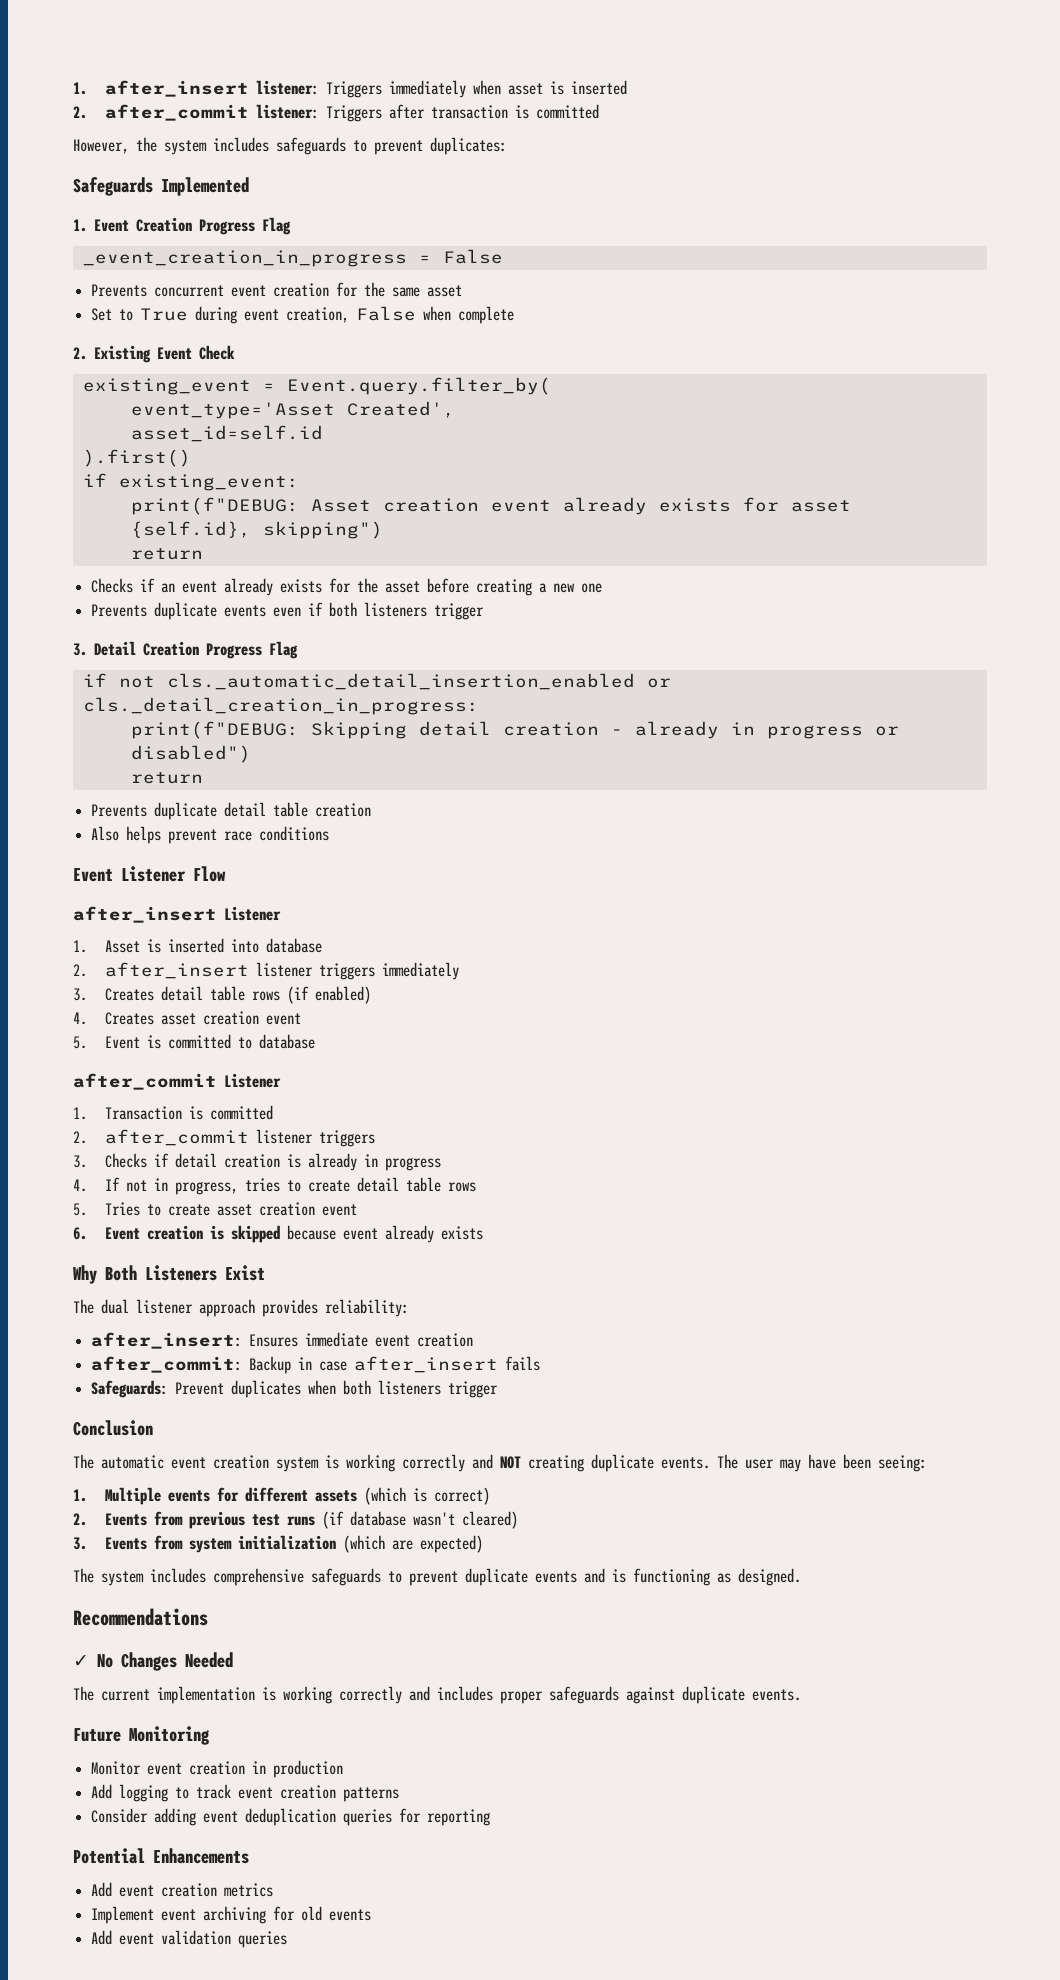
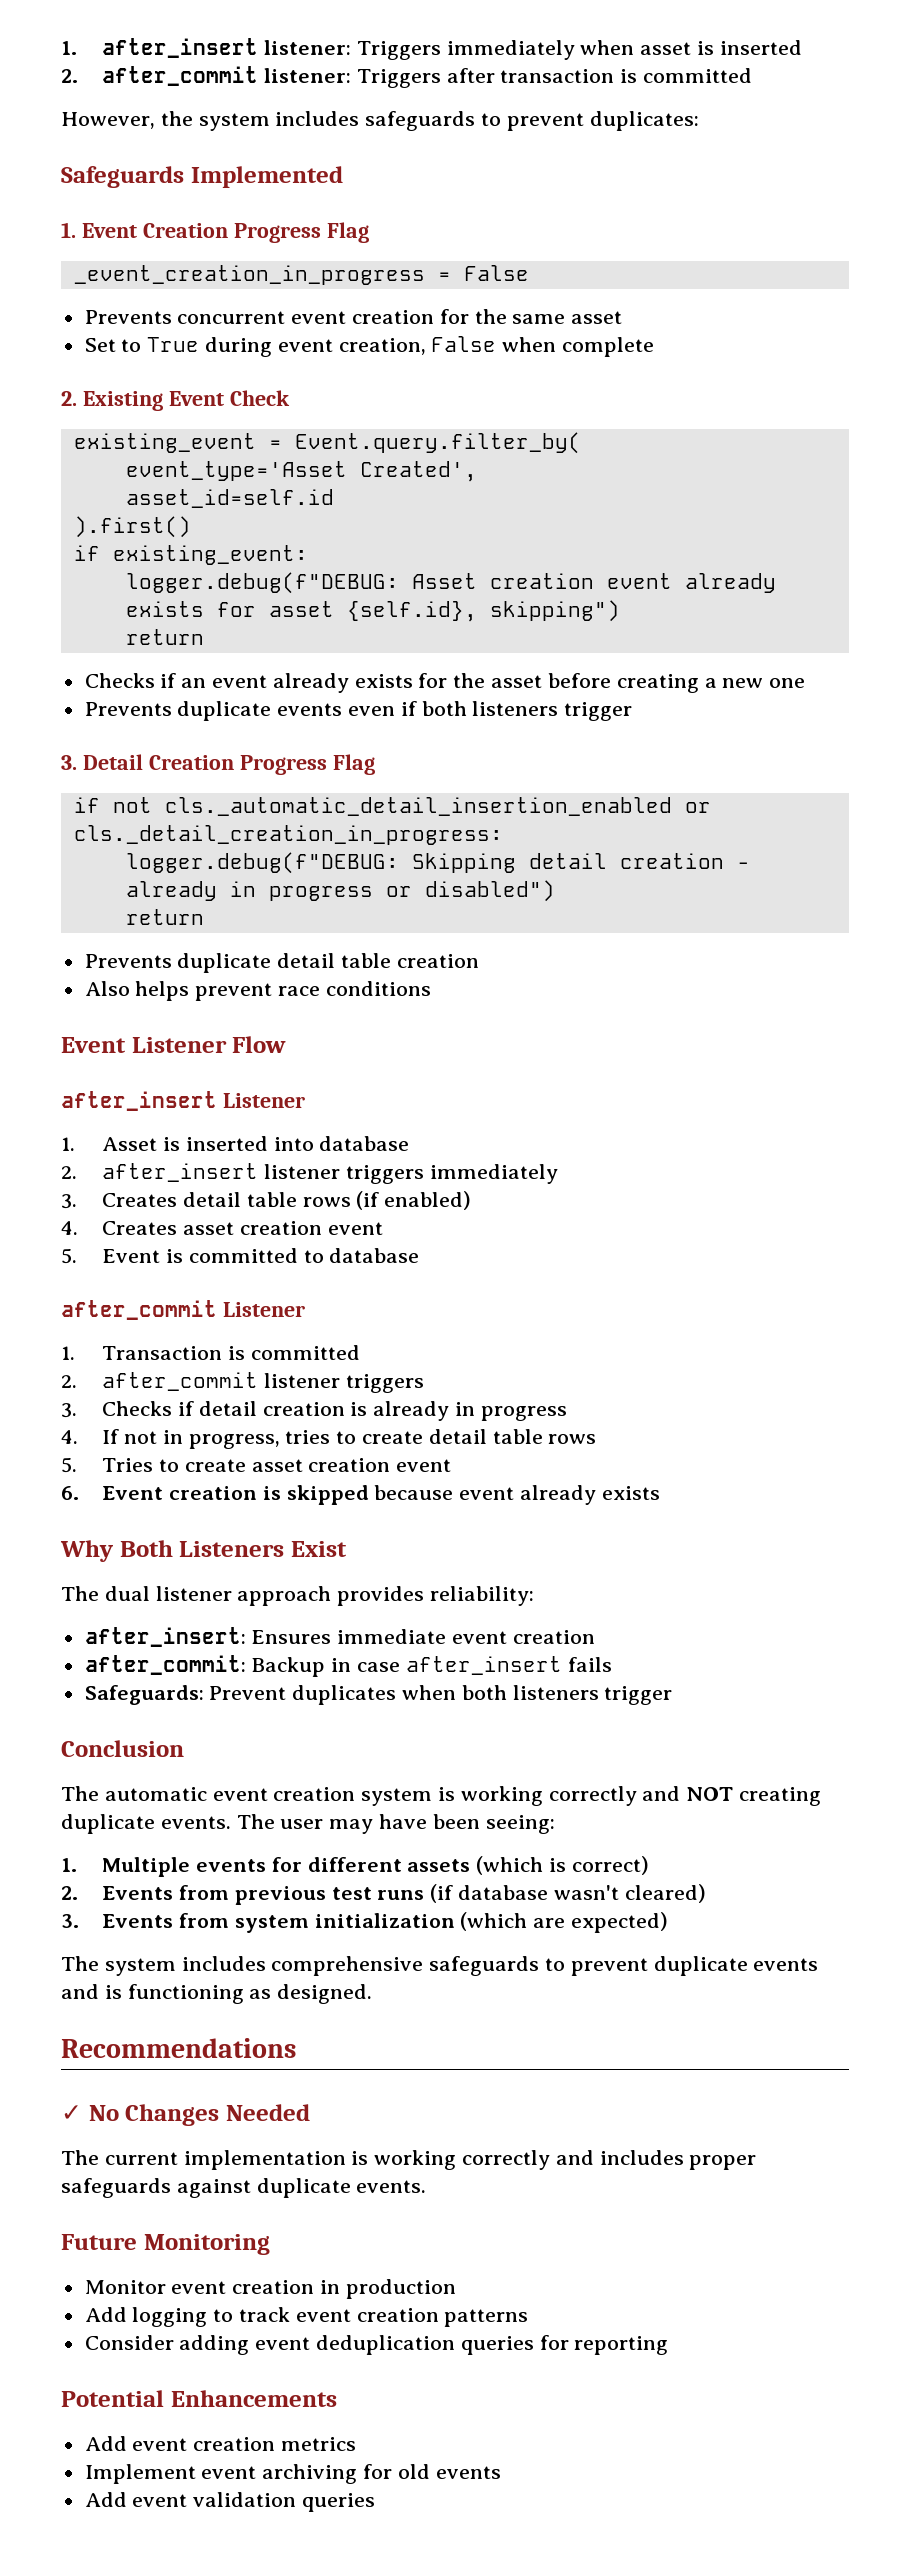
- print(f"DEBUG: Asset creation event already exists for asset {self.id}, skipping")
+ logger.debug(f"DEBUG: Asset creation event already exists for asset {self.id}, skipping")
- print(f"DEBUG: Skipping detail creation - already in progress or disabled")
+ logger.debug(f"DEBUG: Skipping detail creation - already in progress or disabled")

